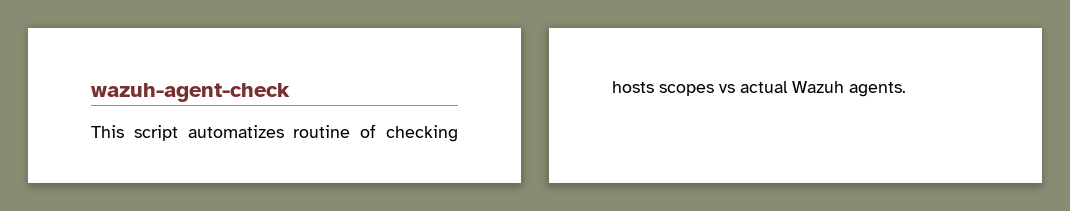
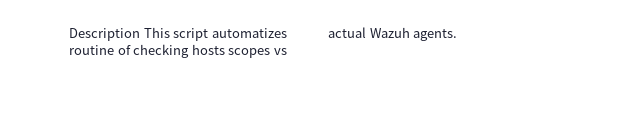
- wazuh-agent-check
- This script automatizes routine of checking hosts scopes vs actual Wazuh agents.
+ Description This script automatizes routine of checking hosts scopes vs actual Wazuh agents.

